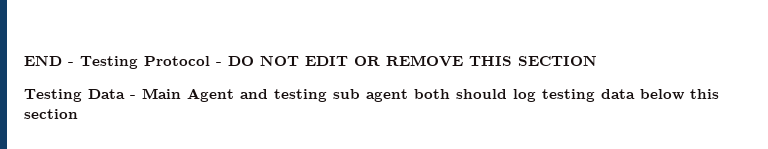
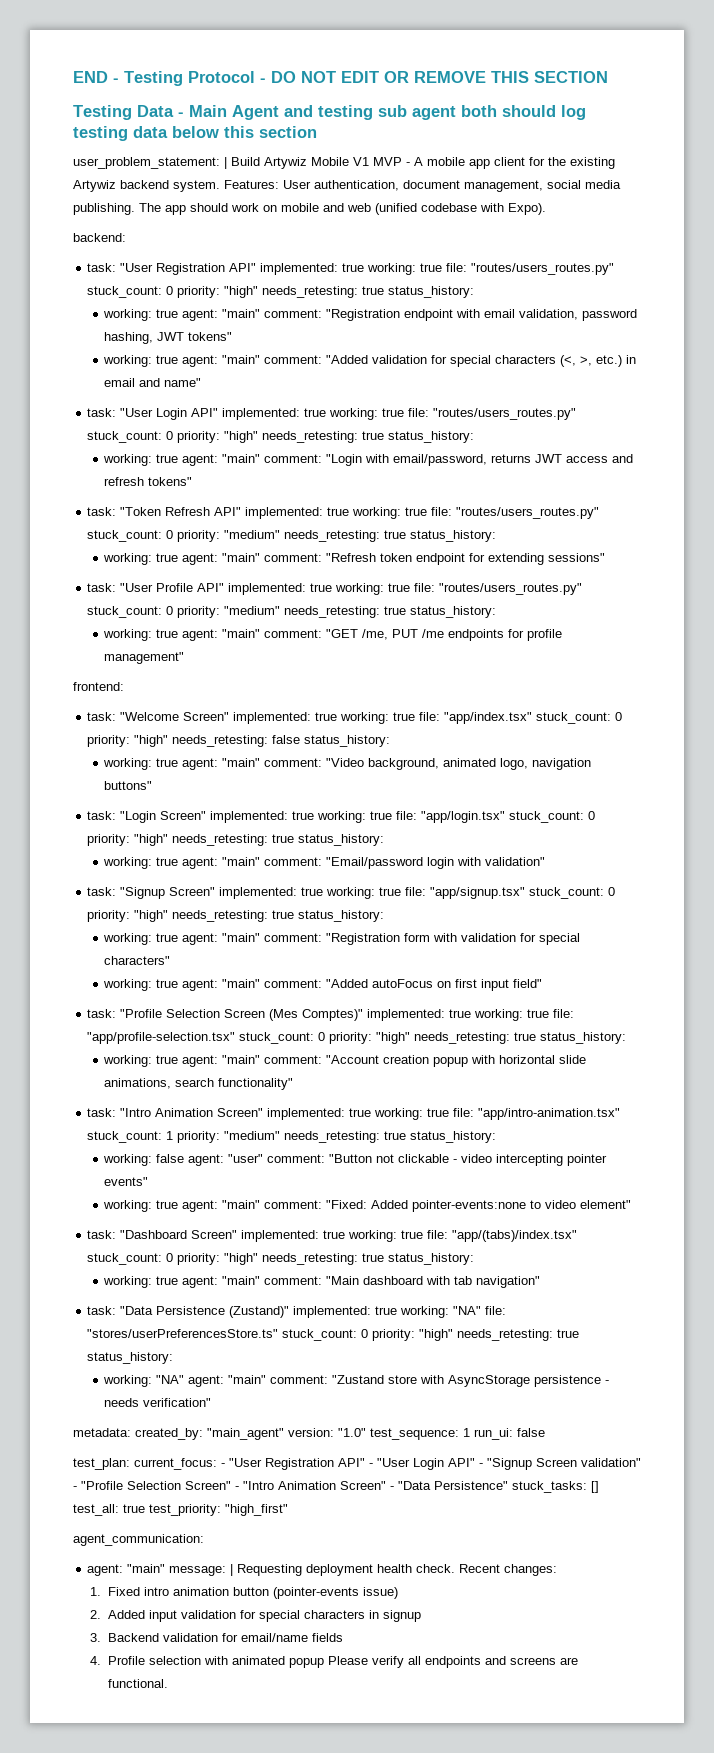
+ user_problem_statement: | Build Artywiz Mobile V1 MVP - A mobile app client for the existing Artywiz backend system. Features: User authentication, document management, social media publishing. The app should work on mobile and web (unified codebase with Expo).
+ backend:
+ task: "User Registration API" implemented: true working: true file: "routes/users_routes.py" stuck_count: 0 priority: "high" needs_retesting: true status_history:
+ working: true agent: "main" comment: "Registration endpoint with email validation, password hashing, JWT tokens"
+ working: true agent: "main" comment: "Added validation for special characters (<, >, etc.) in email and name"
+ task: "User Login API" implemented: true working: true file: "routes/users_routes.py" stuck_count: 0 priority: "high" needs_retesting: true status_history:
+ working: true agent: "main" comment: "Login with email/password, returns JWT access and refresh tokens"
+ task: "Token Refresh API" implemented: true working: true file: "routes/users_routes.py" stuck_count: 0 priority: "medium" needs_retesting: true status_history:
+ working: true agent: "main" comment: "Refresh token endpoint for extending sessions"
+ task: "User Profile API" implemented: true working: true file: "routes/users_routes.py" stuck_count: 0 priority: "medium" needs_retesting: true status_history:
+ working: true agent: "main" comment: "GET /me, PUT /me endpoints for profile management"
+ frontend:
+ task: "Welcome Screen" implemented: true working: true file: "app/index.tsx" stuck_count: 0 priority: "high" needs_retesting: false status_history:
+ working: true agent: "main" comment: "Video background, animated logo, navigation buttons"
+ task: "Login Screen" implemented: true working: true file: "app/login.tsx" stuck_count: 0 priority: "high" needs_retesting: true status_history:
+ working: true agent: "main" comment: "Email/password login with validation"
+ task: "Signup Screen" implemented: true working: true file: "app/signup.tsx" stuck_count: 0 priority: "high" needs_retesting: true status_history:
+ working: true agent: "main" comment: "Registration form with validation for special characters"
+ working: true agent: "main" comment: "Added autoFocus on first input field"
+ task: "Profile Selection Screen (Mes Comptes)" implemented: true working: true file: "app/profile-selection.tsx" stuck_count: 0 priority: "high" needs_retesting: true status_history:
+ working: true agent: "main" comment: "Account creation popup with horizontal slide animations, search functionality"
+ task: "Intro Animation Screen" implemented: true working: true file: "app/intro-animation.tsx" stuck_count: 1 priority: "medium" needs_retesting: true status_history:
+ working: false agent: "user" comment: "Button not clickable - video intercepting pointer events"
+ working: true agent: "main" comment: "Fixed: Added pointer-events:none to video element"
+ task: "Dashboard Screen" implemented: true working: true file: "app/(tabs)/index.tsx" stuck_count: 0 priority: "high" needs_retesting: true status_history:
+ working: true agent: "main" comment: "Main dashboard with tab navigation"
+ task: "Data Persistence (Zustand)" implemented: true working: "NA" file: "stores/userPreferencesStore.ts" stuck_count: 0 priority: "high" needs_retesting: true status_history:
+ working: "NA" agent: "main" comment: "Zustand store with AsyncStorage persistence - needs verification"
+ metadata: created_by: "main_agent" version: "1.0" test_sequence: 1 run_ui: false
+ test_plan: current_focus: - "User Registration API" - "User Login API" - "Signup Screen validation" - "Profile Selection Screen" - "Intro Animation Screen" - "Data Persistence" stuck_tasks: [] test_all: true test_priority: "high_first"
+ agent_communication:
+ agent: "main" message: | Requesting deployment health check. Recent changes:
+ 1. Fixed intro animation button (pointer-events issue)
+ 2. Added input validation for special characters in signup
+ 3. Backend validation for email/name fields
+ 4. Profile selection with animated popup Please verify all endpoints and screens are functional.

